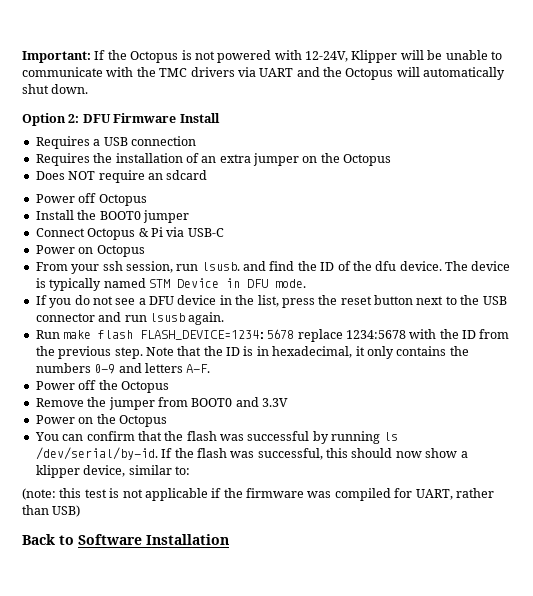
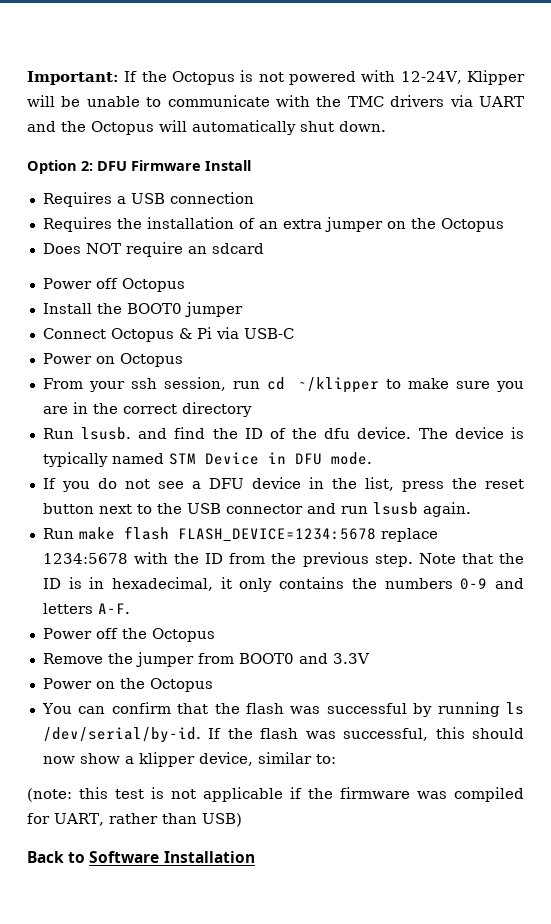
- From your ssh session, run lsusb. and find the ID of the dfu device.
+ From your ssh session, run cd ~/klipper to make sure you are in the correct directory
+ Run lsusb. and find the ID of the dfu device.

